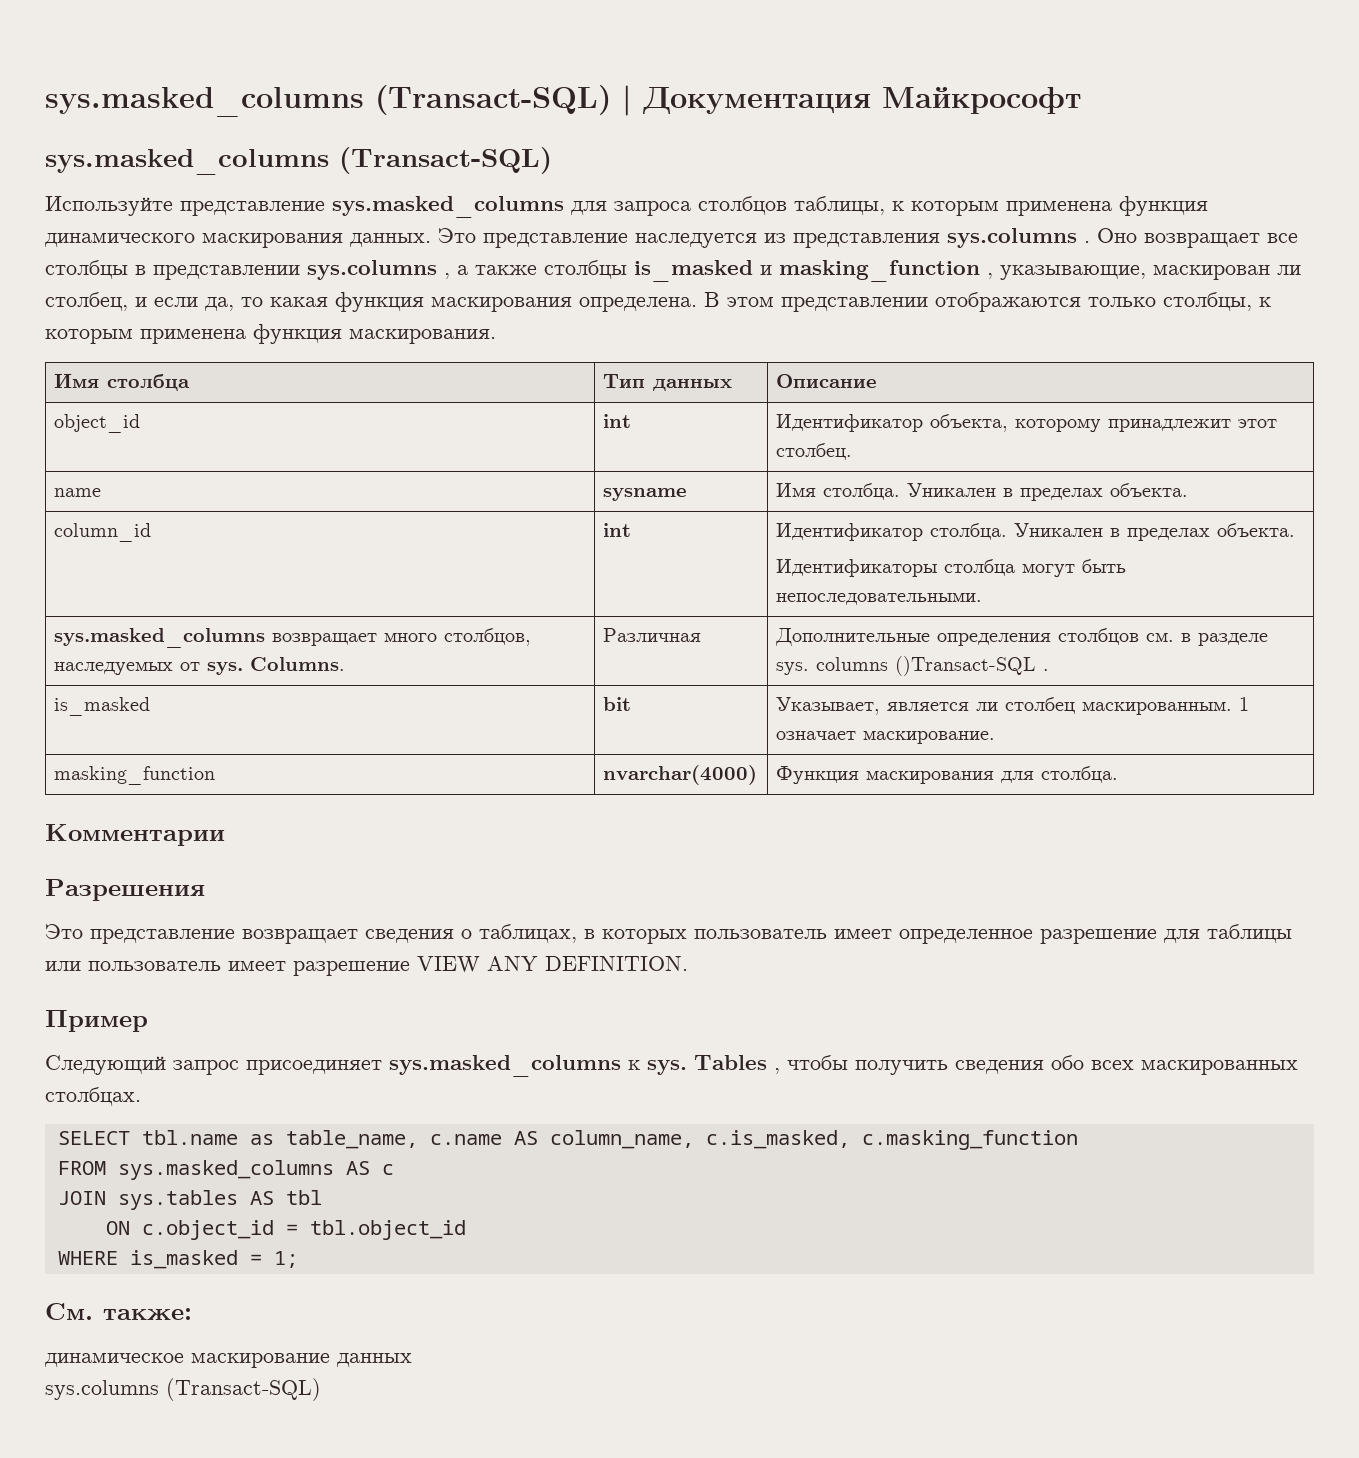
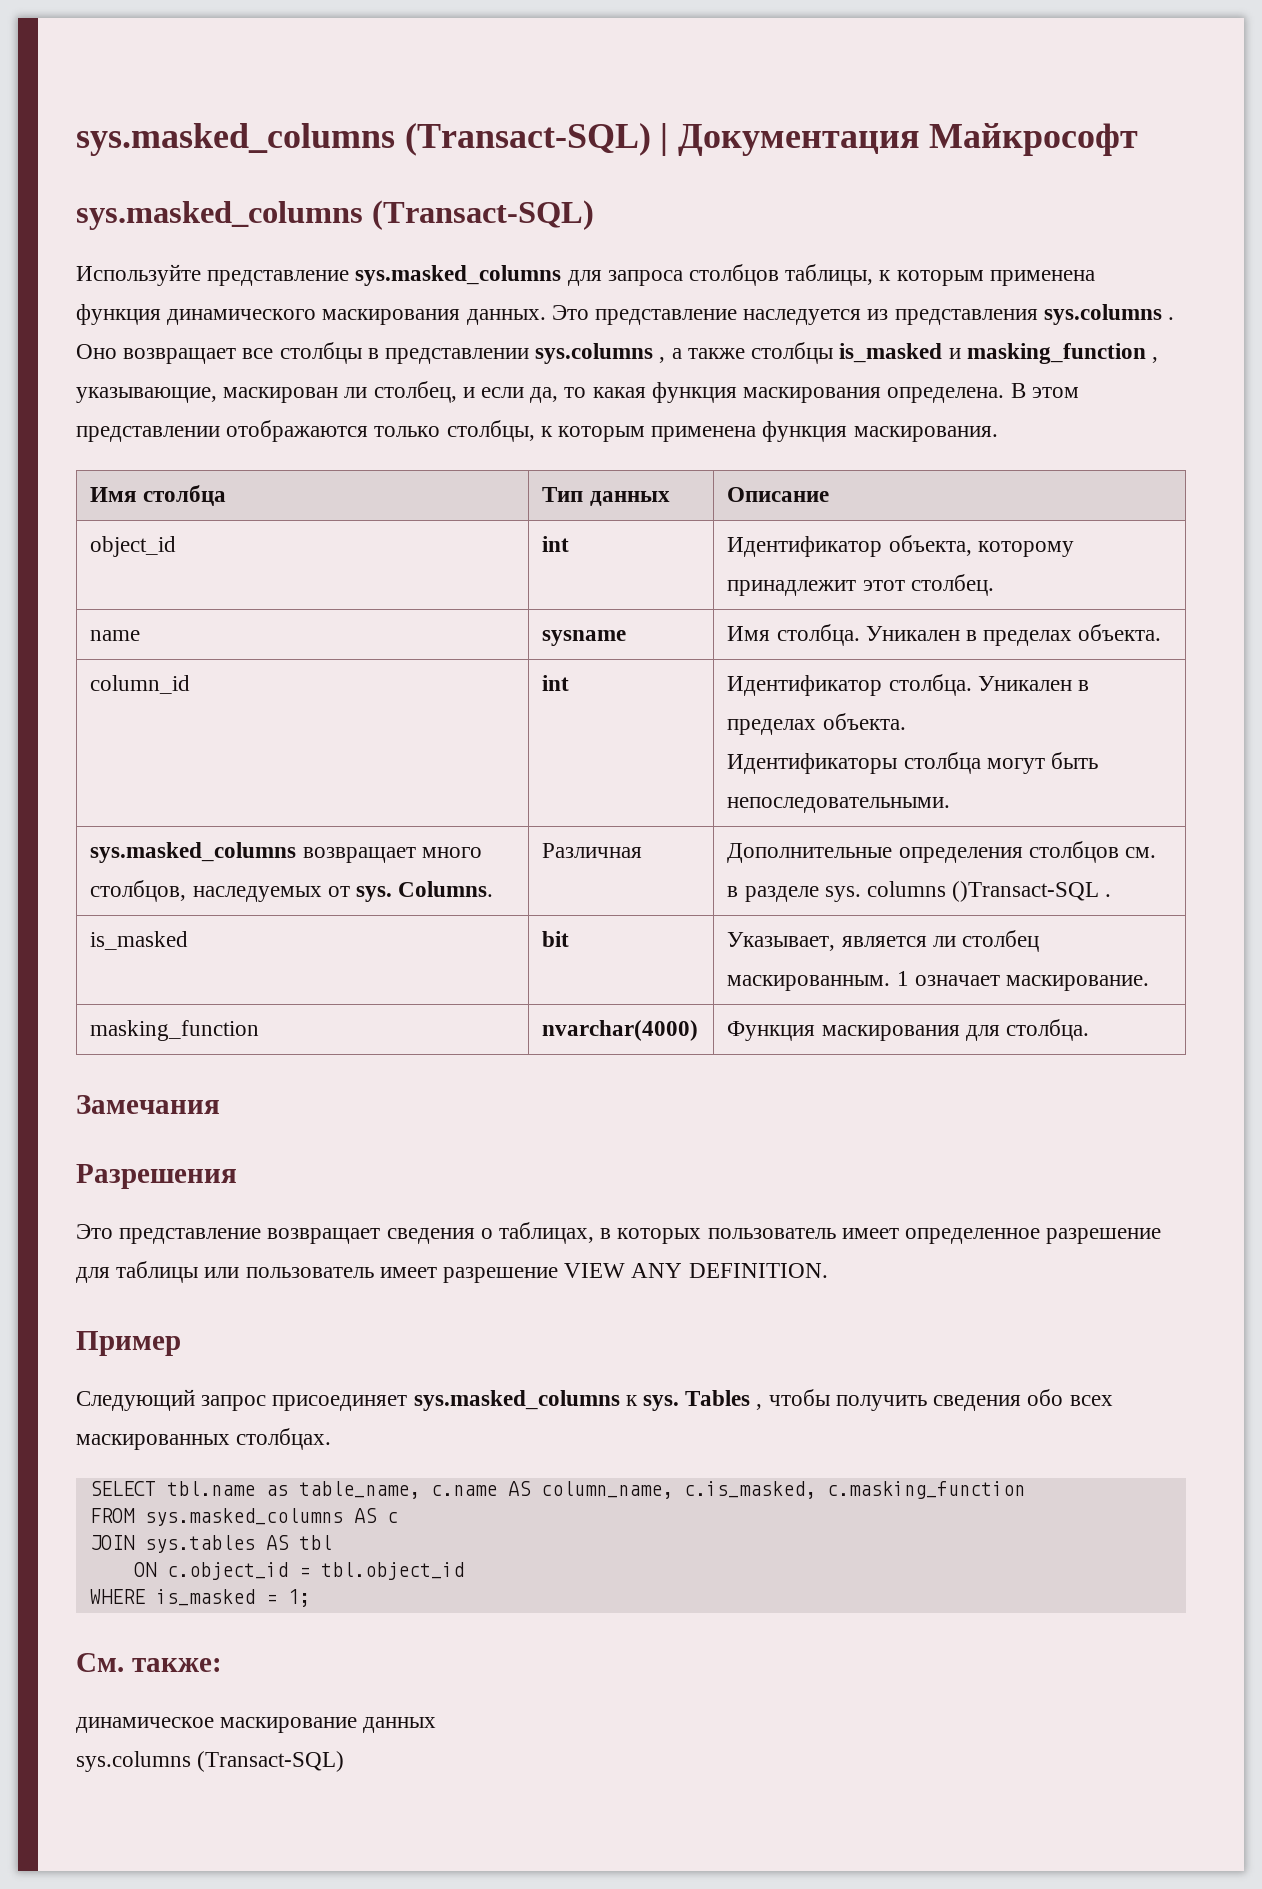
- Комментарии
+ Замечания

